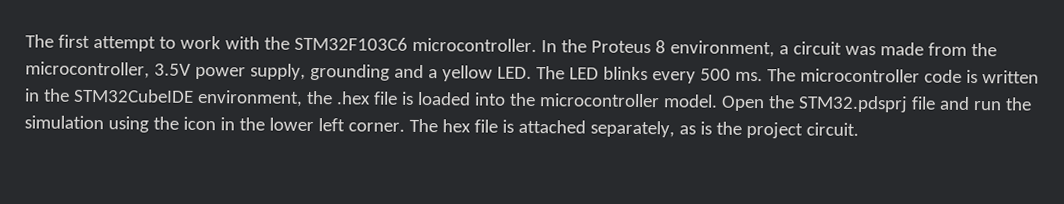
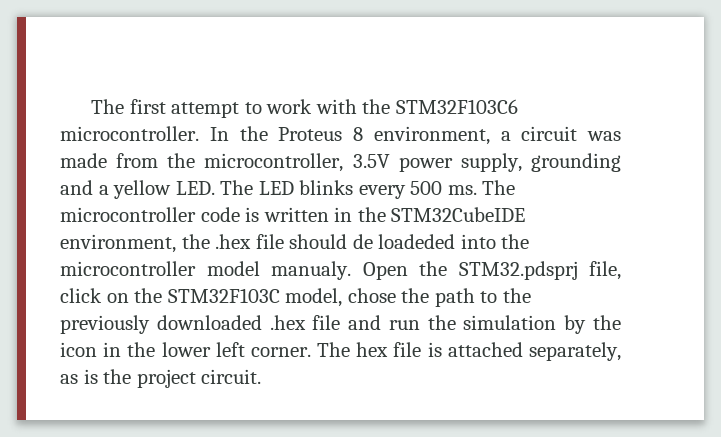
- The microcontroller code is written in the STM32CubeIDE environment, the .hex file is loaded into the microcontroller model.
+ The microcontroller code is written in the STM32CubeIDE environment, the .hex file should de loadeded into the microcontroller model manualy.
- Open the STM32.pdsprj file and run the simulation using the icon in the lower left corner.
+ Open the STM32.pdsprj file, click on the STM32F103C model, chose the path to the previously downloaded .hex file and run the simulation by the icon in the lower left corner.

